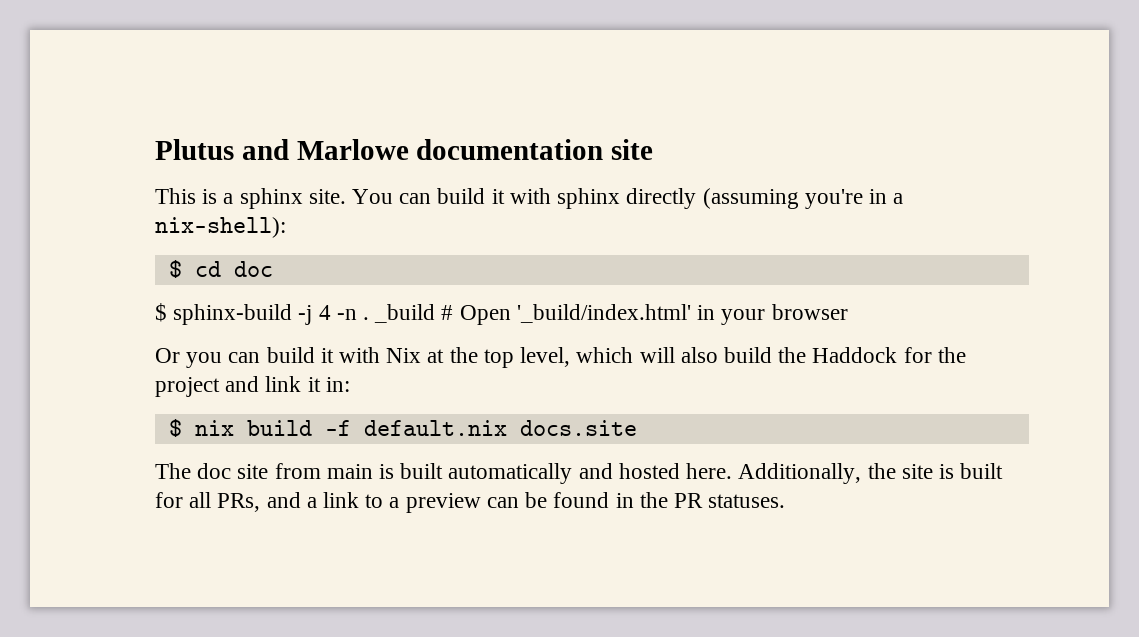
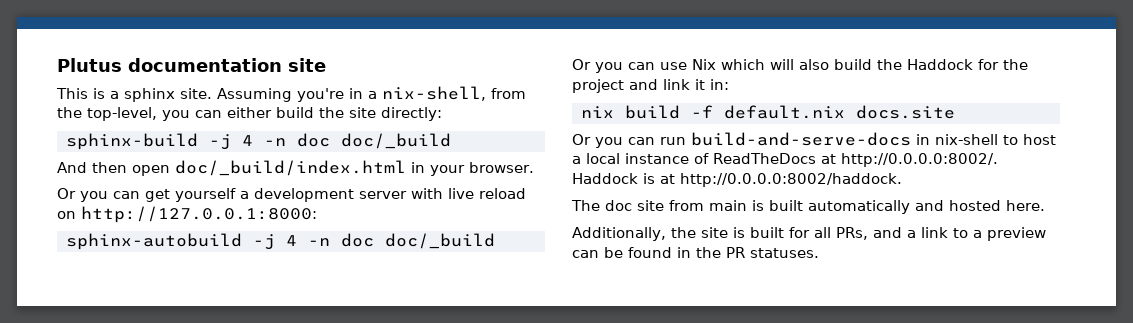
- Plutus and Marlowe documentation site
+ Plutus documentation site
- You can build it with sphinx directly (assuming you're in a nix-shell):
- $ cd doc
- $ sphinx-build -j 4 -n . _build # Open '_build/index.html' in your browser
- Or you can build it with Nix at the top level, which will also build the Haddock for the project and link it in:
+ Assuming you're in a nix-shell, from the top-level, you can either build the site directly:
+ sphinx-build -j 4 -n doc doc/_build
+ And then open doc/_build/index.html in your browser.
+ Or you can get yourself a development server with live reload on http://127.0.0.1:8000:
+ sphinx-autobuild -j 4 -n doc doc/_build
+ Or you can use Nix which will also build the Haddock for the project and link it in:
- $ nix build -f default.nix docs.site
+ nix build -f default.nix docs.site
+ Or you can run build-and-serve-docs in nix-shell to host a local instance of ReadTheDocs at http://0.0.0.0:8002/. Haddock is at http://0.0.0.0:8002/haddock.
- The doc site from main is built automatically and hosted here. Additionally, the site is built for all PRs, and a link to a preview can be found in the PR statuses.
+ The doc site from main is built automatically and hosted here.
+ Additionally, the site is built for all PRs, and a link to a preview can be found in the PR statuses.

